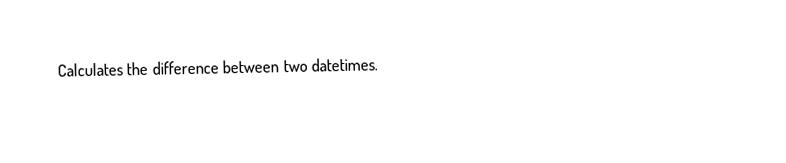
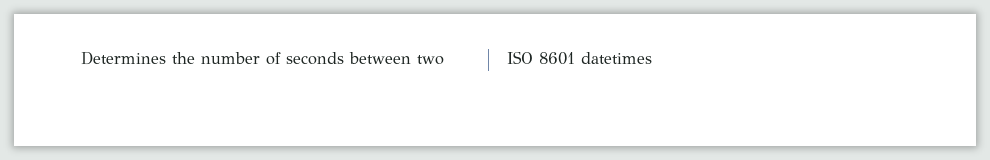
- Calculates the difference between two datetimes.
+ Determines the number of seconds between two ISO 8601 datetimes

